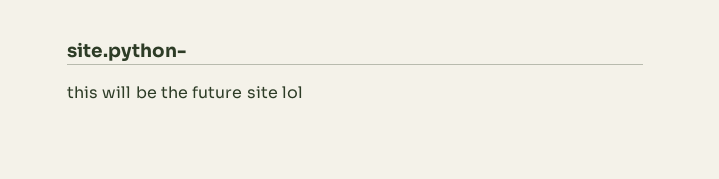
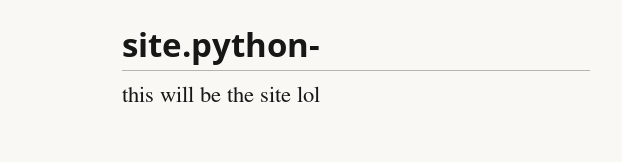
- this will be the future site lol
+ this will be the site lol

